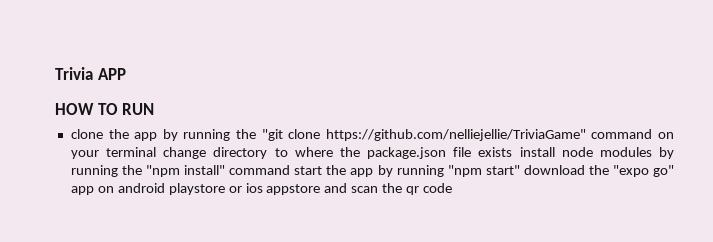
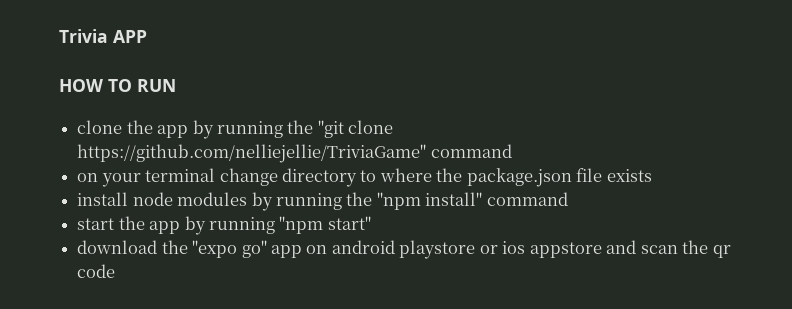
- clone the app by running the "git clone https://github.com/nelliejellie/TriviaGame" command on your terminal change directory to where the package.json file exists install node modules by running the "npm install" command start the app by running "npm start" download the "expo go" app on android playstore or ios appstore and scan the qr code
+ clone the app by running the "git clone https://github.com/nelliejellie/TriviaGame" command
+ on your terminal change directory to where the package.json file exists
+ install node modules by running the "npm install" command
+ start the app by running "npm start"
+ download the "expo go" app on android playstore or ios appstore and scan the qr code

